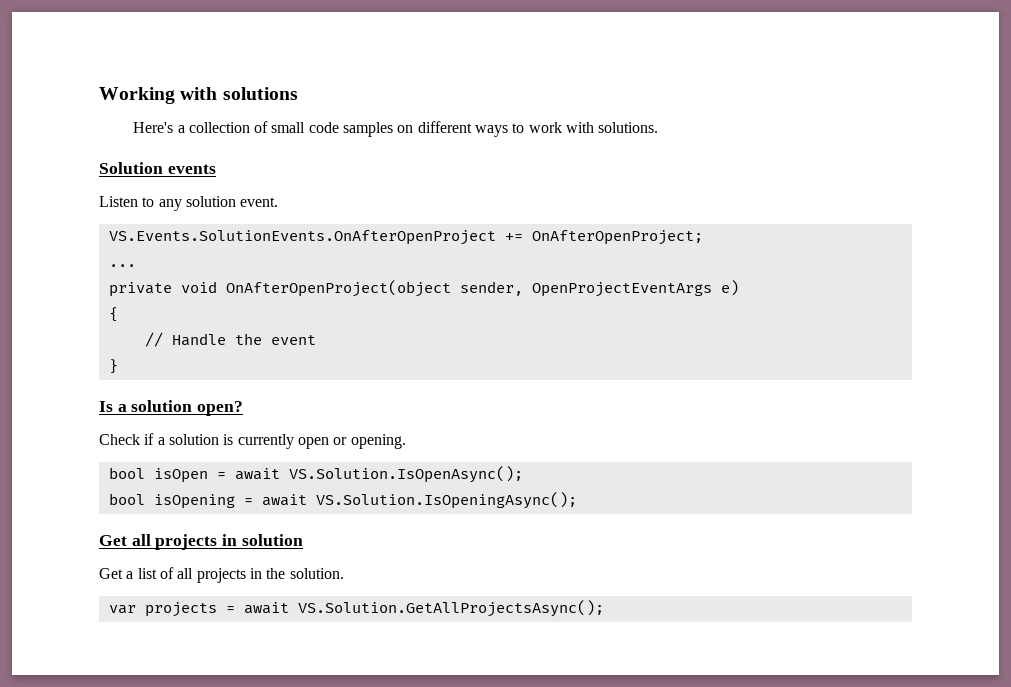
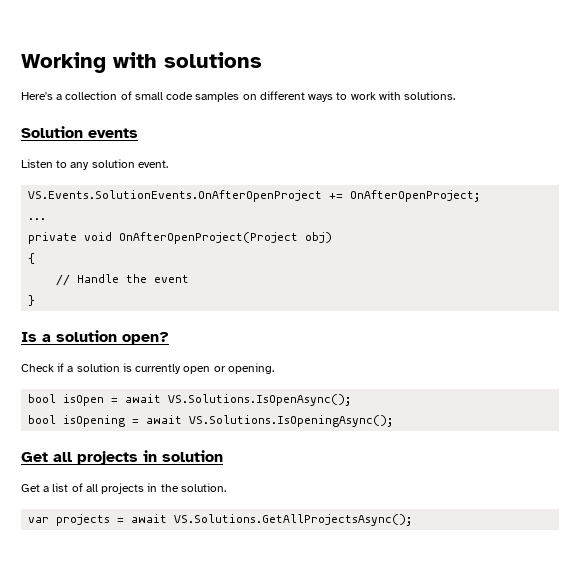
- private void OnAfterOpenProject(object sender, OpenProjectEventArgs e)
+ private void OnAfterOpenProject(Project obj)
- bool isOpen = await VS.Solution.IsOpenAsync();
+ bool isOpen = await VS.Solutions.IsOpenAsync();
- bool isOpening = await VS.Solution.IsOpeningAsync();
+ bool isOpening = await VS.Solutions.IsOpeningAsync();
- var projects = await VS.Solution.GetAllProjectsAsync();
+ var projects = await VS.Solutions.GetAllProjectsAsync();

